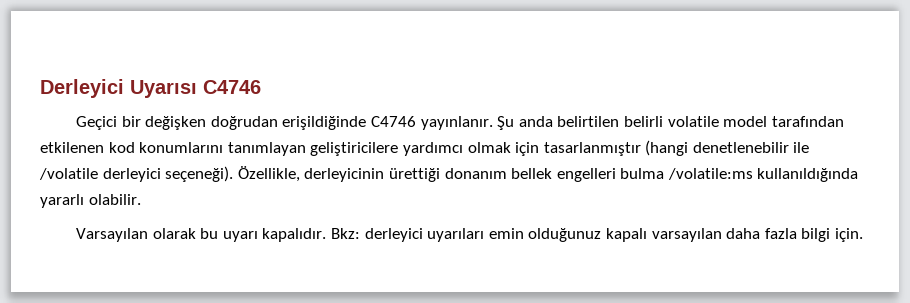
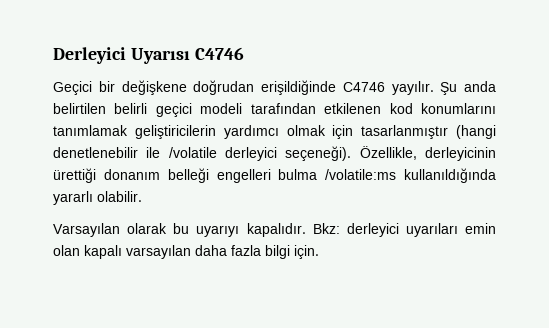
- Geçici bir değişken doğrudan erişildiğinde C4746 yayınlanır.
+ Geçici bir değişkene doğrudan erişildiğinde C4746 yayılır.
- Şu anda belirtilen belirli volatile model tarafından etkilenen kod konumlarını tanımlayan geliştiricilere yardımcı olmak için tasarlanmıştır (hangi denetlenebilir ile /volatile derleyici seçeneği).
+ Şu anda belirtilen belirli geçici modeli tarafından etkilenen kod konumlarını tanımlamak geliştiricilerin yardımcı olmak için tasarlanmıştır (hangi denetlenebilir ile /volatile derleyici seçeneği).
- Özellikle, derleyicinin ürettiği donanım bellek engelleri bulma /volatile:ms kullanıldığında yararlı olabilir.
+ Özellikle, derleyicinin ürettiği donanım belleği engelleri bulma /volatile:ms kullanıldığında yararlı olabilir.
- Varsayılan olarak bu uyarı kapalıdır.
+ Varsayılan olarak bu uyarıyı kapalıdır.
- Bkz: derleyici uyarıları emin olduğunuz kapalı varsayılan daha fazla bilgi için.
+ Bkz: derleyici uyarıları emin olan kapalı varsayılan daha fazla bilgi için.

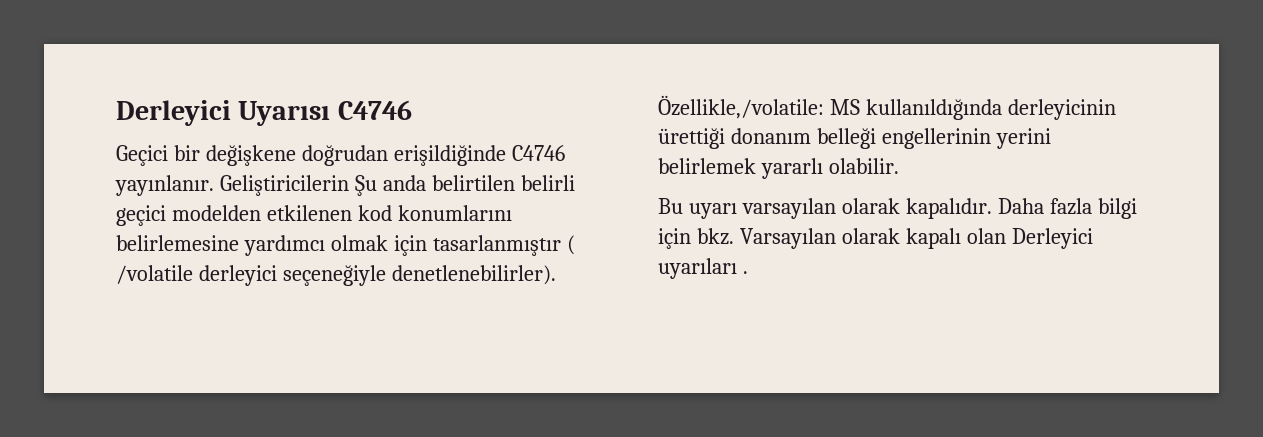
- Geçici bir değişkene doğrudan erişildiğinde C4746 yayılır. Şu anda belirtilen belirli geçici modeli tarafından etkilenen kod konumlarını tanımlamak geliştiricilerin yardımcı olmak için tasarlanmıştır (hangi denetlenebilir ile /volatile derleyici seçeneği). Özellikle, derleyicinin ürettiği donanım belleği engelleri bulma /volatile:ms kullanıldığında yararlı olabilir.
- Varsayılan olarak bu uyarıyı kapalıdır. Bkz: derleyici uyarıları emin olan kapalı varsayılan daha fazla bilgi için.
+ Geçici bir değişkene doğrudan erişildiğinde C4746 yayınlanır. Geliştiricilerin Şu anda belirtilen belirli geçici modelden etkilenen kod konumlarını belirlemesine yardımcı olmak için tasarlanmıştır ( /volatile derleyici seçeneğiyle denetlenebilirler). Özellikle,/volatile: MS kullanıldığında derleyicinin ürettiği donanım belleği engellerinin yerini belirlemek yararlı olabilir.
+ Bu uyarı varsayılan olarak kapalıdır. Daha fazla bilgi için bkz. Varsayılan olarak kapalı olan Derleyici uyarıları .

